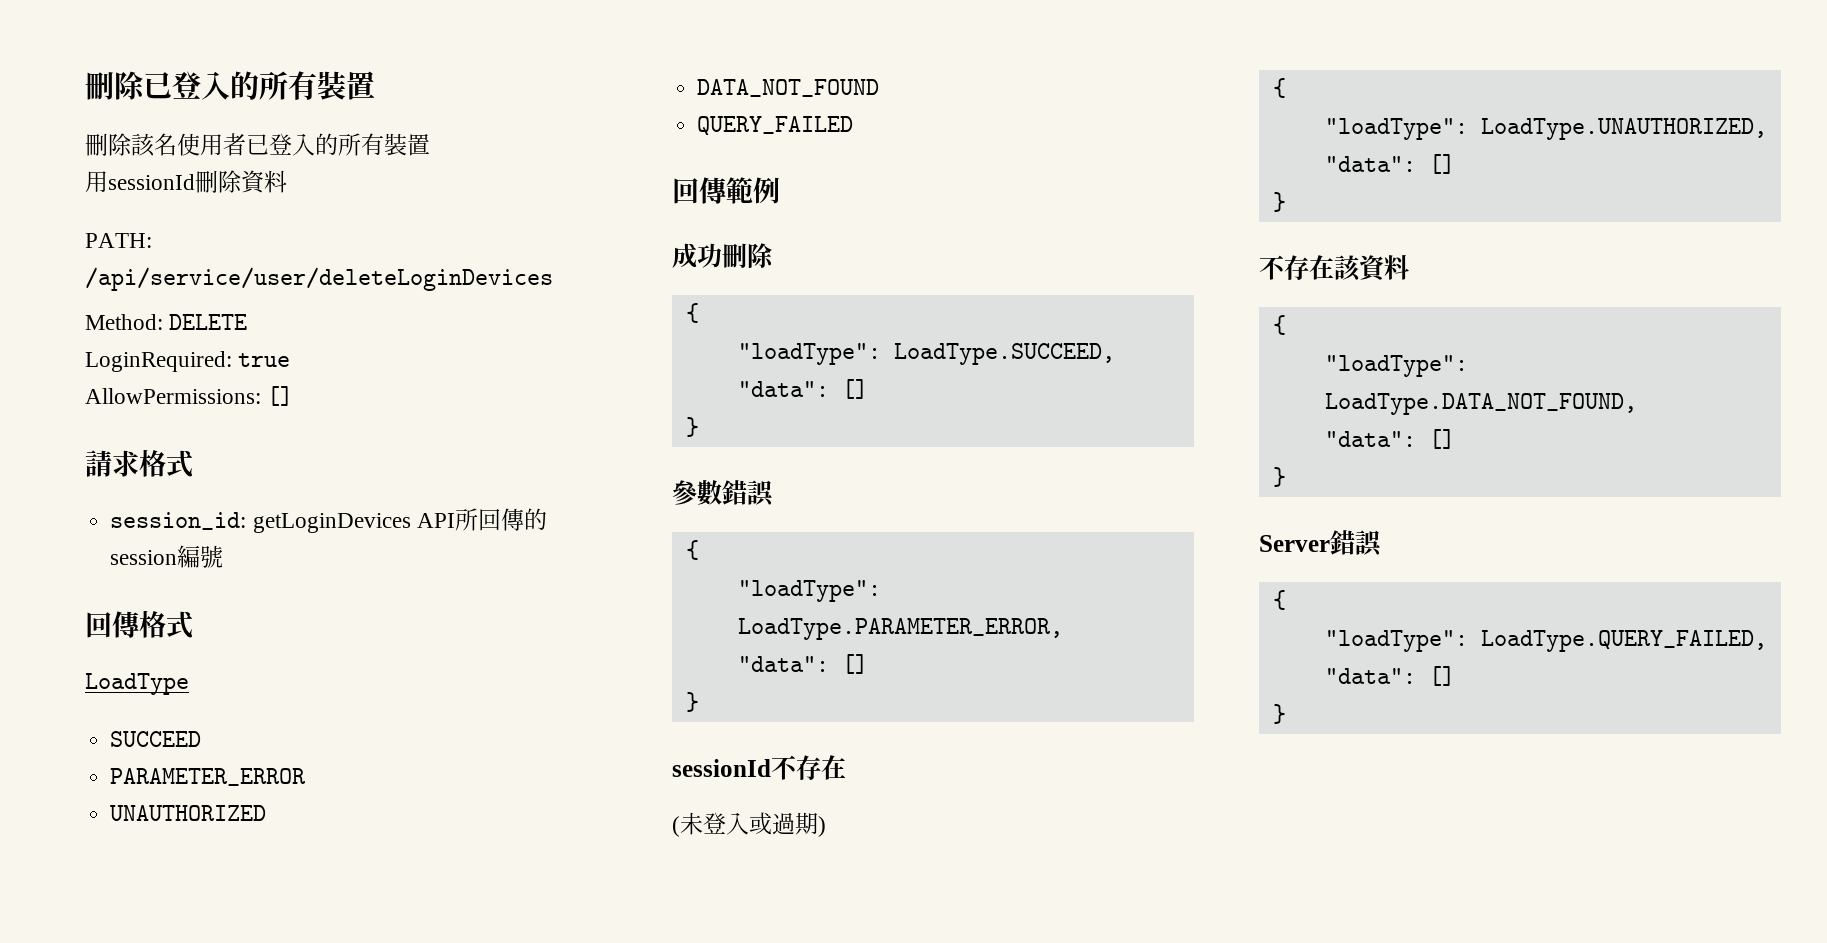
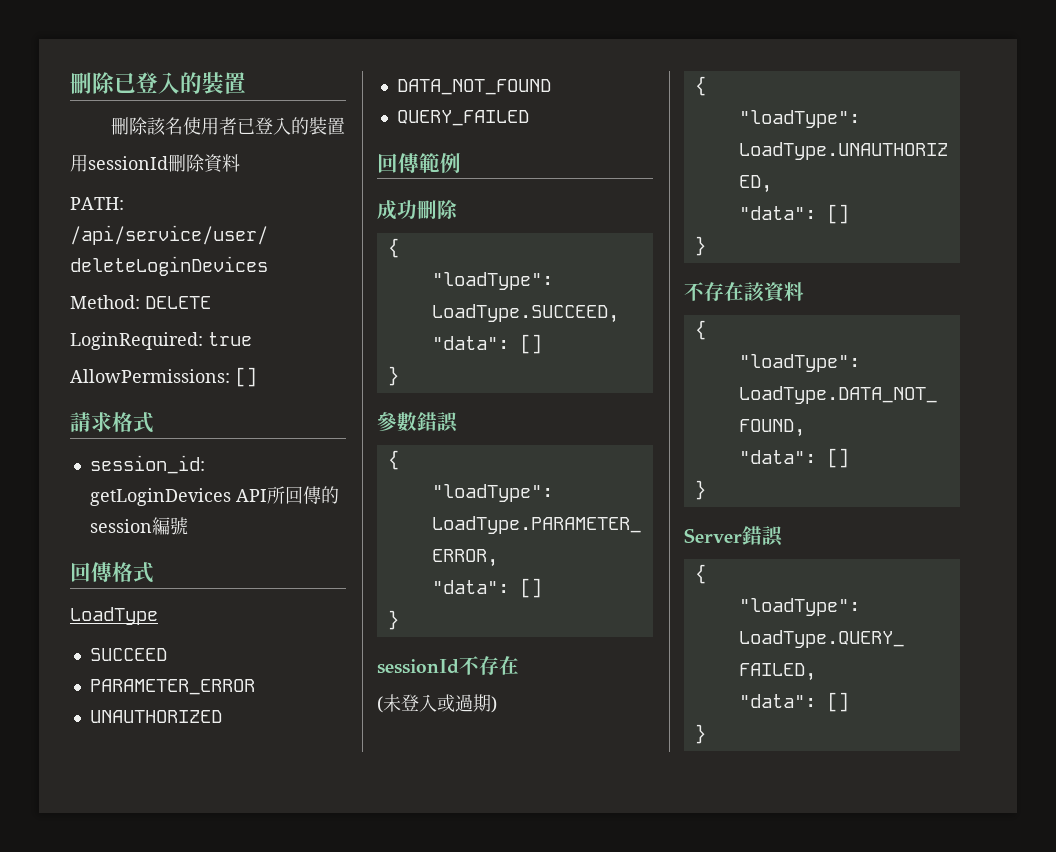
- 刪除已登入的所有裝置
+ 刪除已登入的裝置
- 刪除該名使用者已登入的所有裝置
+ 刪除該名使用者已登入的裝置

